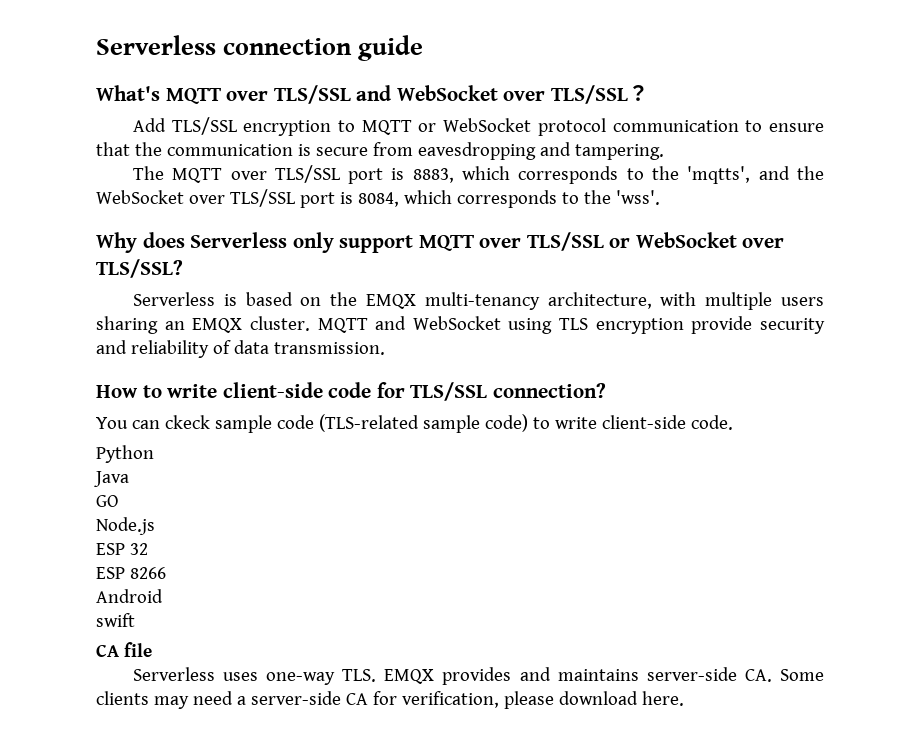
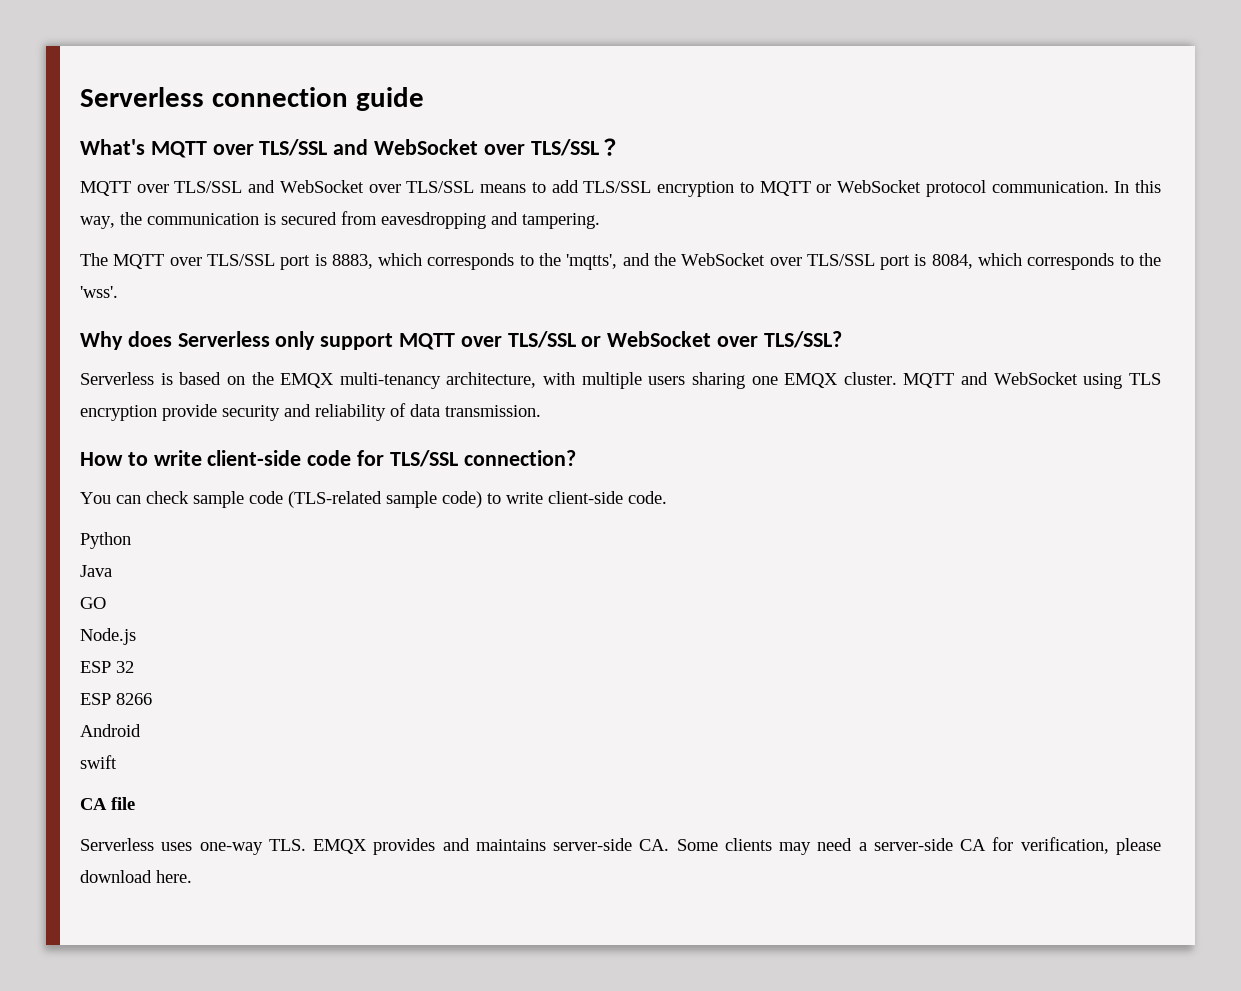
- Add TLS/SSL encryption to MQTT or WebSocket protocol communication to ensure that the communication is secure from eavesdropping and tampering.
+ MQTT over TLS/SSL and WebSocket over TLS/SSL means to add TLS/SSL encryption to MQTT or WebSocket protocol communication. In this way, the communication is secured from eavesdropping and tampering.
- Serverless is based on the EMQX multi-tenancy architecture, with multiple users sharing an EMQX cluster.
+ Serverless is based on the EMQX multi-tenancy architecture, with multiple users sharing one EMQX cluster.
- You can ckeck sample code (TLS-related sample code) to write client-side code.
+ You can check sample code (TLS-related sample code) to write client-side code.

